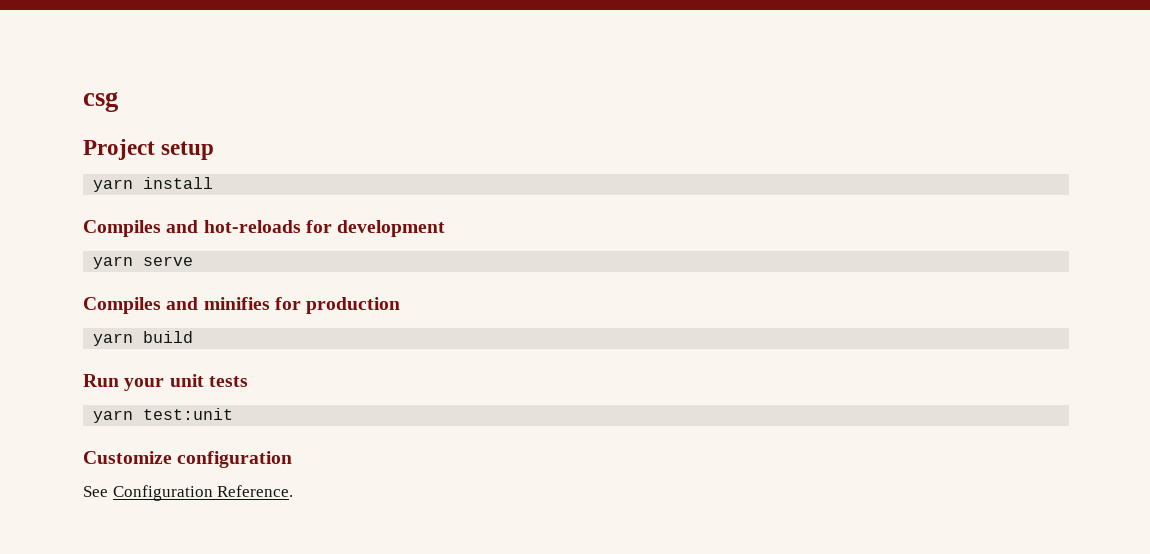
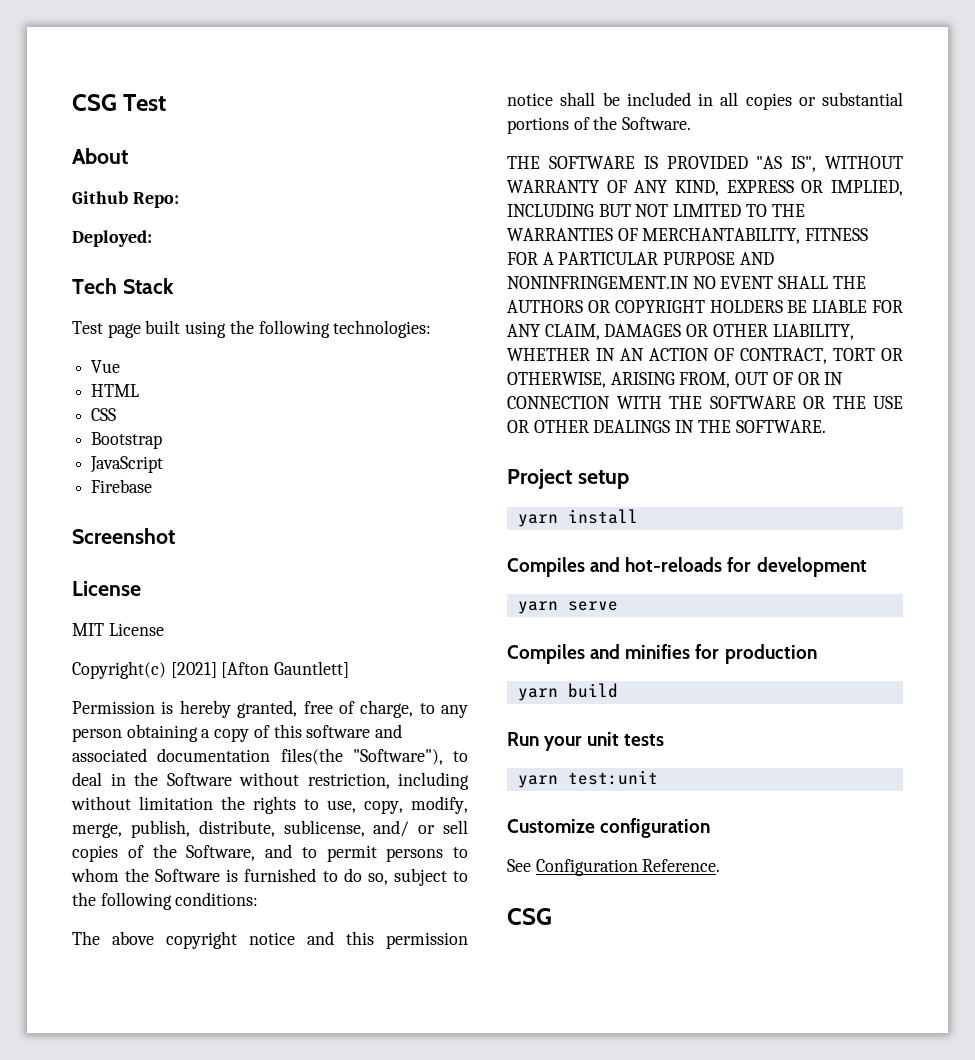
- csg
+ CSG Test
+ About
+ Github Repo:
+ Deployed:
+ Tech Stack
+ Test page built using the following technologies:
+ Vue
+ HTML
+ CSS
+ Bootstrap
+ JavaScript
+ Firebase
+ Screenshot
+ License
+ MIT License
+ Copyright(c) [2021] [Afton Gauntlett]
+ Permission is hereby granted, free of charge, to any person obtaining a copy of this software and associated documentation files(the "Software"), to deal in the Software without restriction, including without limitation the rights to use, copy, modify, merge, publish, distribute, sublicense, and/ or sell copies of the Software, and to permit persons to whom the Software is furnished to do so, subject to the following conditions:
+ The above copyright notice and this permission notice shall be included in all copies or substantial portions of the Software.
+ THE SOFTWARE IS PROVIDED "AS IS", WITHOUT WARRANTY OF ANY KIND, EXPRESS OR IMPLIED, INCLUDING BUT NOT LIMITED TO THE WARRANTIES OF MERCHANTABILITY, FITNESS FOR A PARTICULAR PURPOSE AND NONINFRINGEMENT.IN NO EVENT SHALL THE AUTHORS OR COPYRIGHT HOLDERS BE LIABLE FOR ANY CLAIM, DAMAGES OR OTHER LIABILITY, WHETHER IN AN ACTION OF CONTRACT, TORT OR OTHERWISE, ARISING FROM, OUT OF OR IN CONNECTION WITH THE SOFTWARE OR THE USE OR OTHER DEALINGS IN THE SOFTWARE.
  See Configuration Reference.
+ CSG

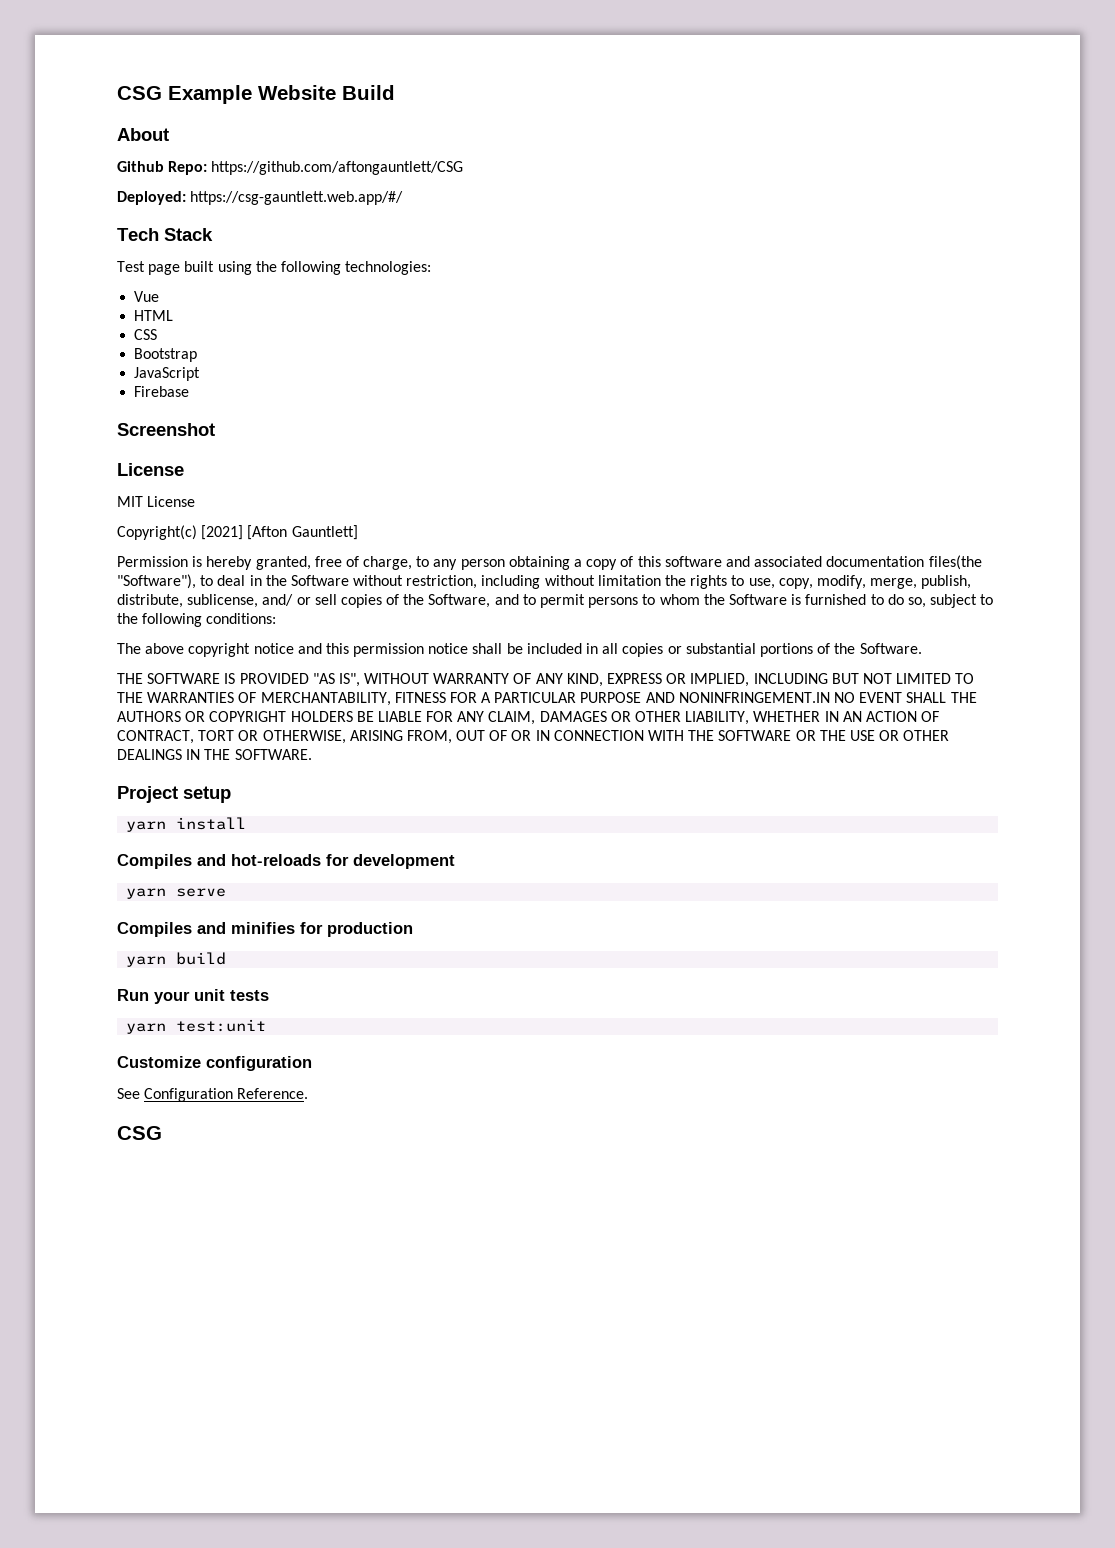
- CSG Test
+ CSG Example Website Build
- Github Repo:
+ Github Repo: https://github.com/aftongauntlett/CSG
- Deployed:
+ Deployed: https://csg-gauntlett.web.app/#/

